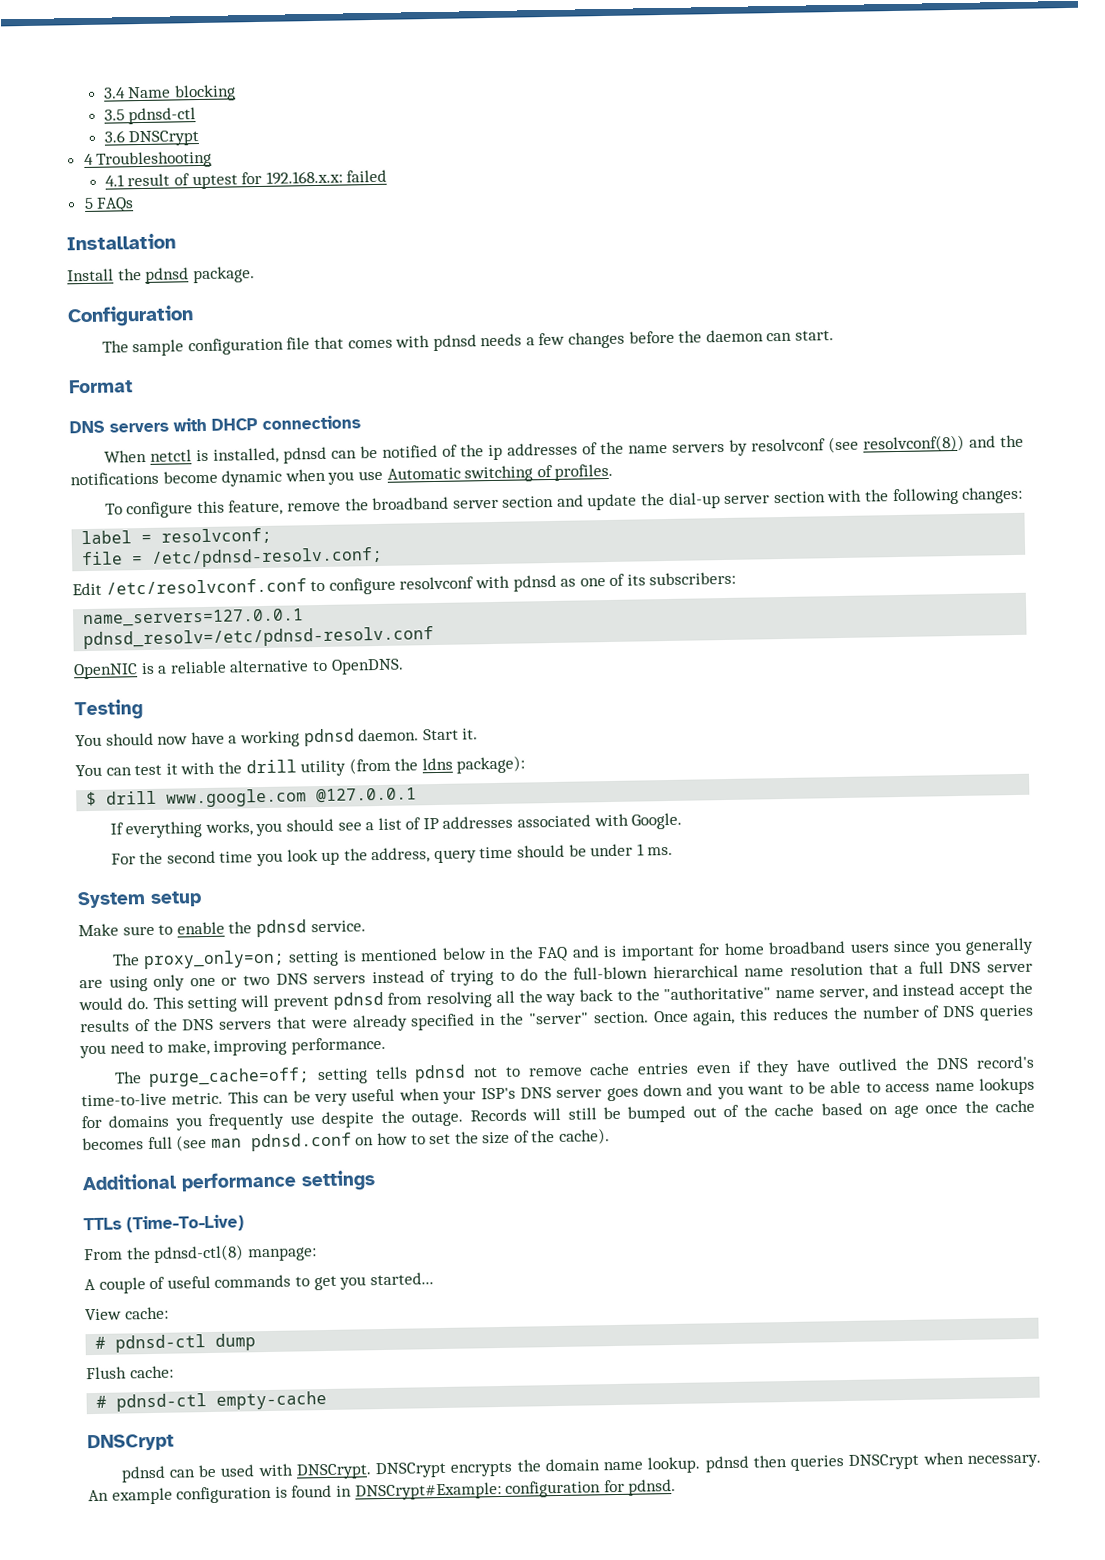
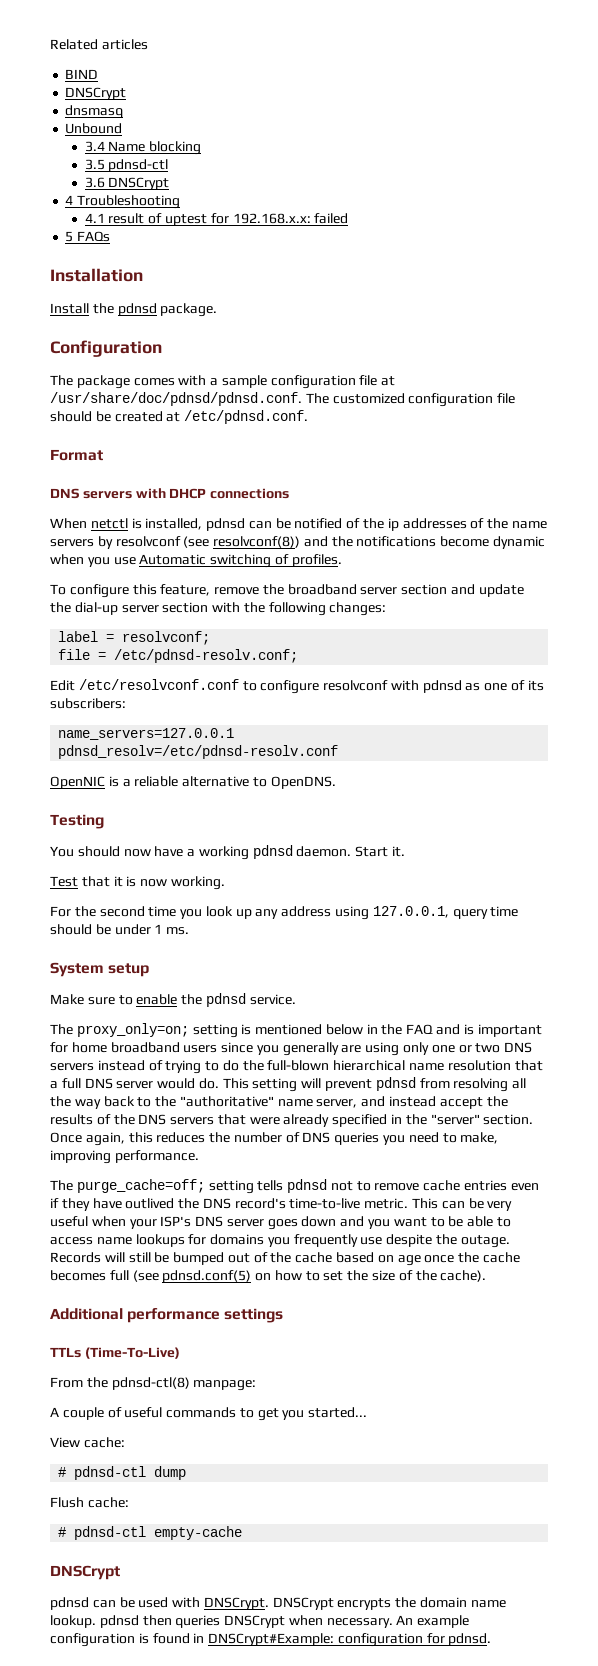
+ Related articles
+ BIND
+ DNSCrypt
+ dnsmasq
+ Unbound
- The sample configuration file that comes with pdnsd needs a few changes before the daemon can start.
+ The package comes with a sample configuration file at /usr/share/doc/pdnsd/pdnsd.conf. The customized configuration file should be created at /etc/pdnsd.conf.
- You can test it with the drill utility (from the ldns package):
- $ drill www.google.com @127.0.0.1
- If everything works, you should see a list of IP addresses associated with Google.
+ Test that it is now working.
- For the second time you look up the address, query time should be under 1 ms.
+ For the second time you look up any address using 127.0.0.1, query time should be under 1 ms.
- Records will still be bumped out of the cache based on age once the cache becomes full (see man pdnsd.conf on how to set the size of the cache).
+ Records will still be bumped out of the cache based on age once the cache becomes full (see pdnsd.conf(5) on how to set the size of the cache).

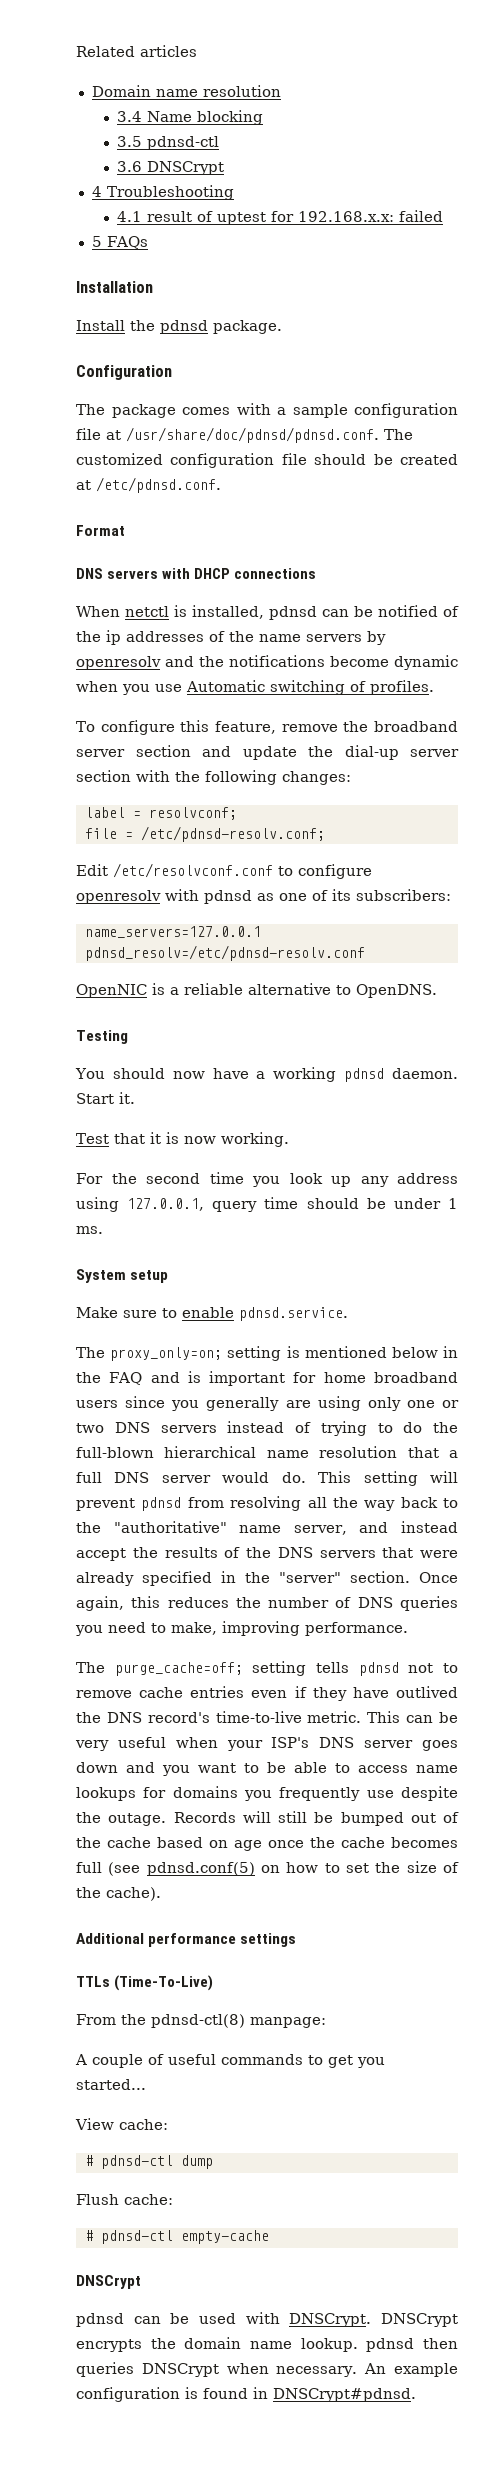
- BIND
- DNSCrypt
- dnsmasq
- Unbound
+ Domain name resolution
- When netctl is installed, pdnsd can be notified of the ip addresses of the name servers by resolvconf (see resolvconf(8)) and the notifications become dynamic when you use Automatic switching of profiles.
+ When netctl is installed, pdnsd can be notified of the ip addresses of the name servers by openresolv and the notifications become dynamic when you use Automatic switching of profiles.
- Edit /etc/resolvconf.conf to configure resolvconf with pdnsd as one of its subscribers:
+ Edit /etc/resolvconf.conf to configure openresolv with pdnsd as one of its subscribers:
- Make sure to enable the pdnsd service.
+ Make sure to enable pdnsd.service.
- An example configuration is found in DNSCrypt#Example: configuration for pdnsd.
+ An example configuration is found in DNSCrypt#pdnsd.

